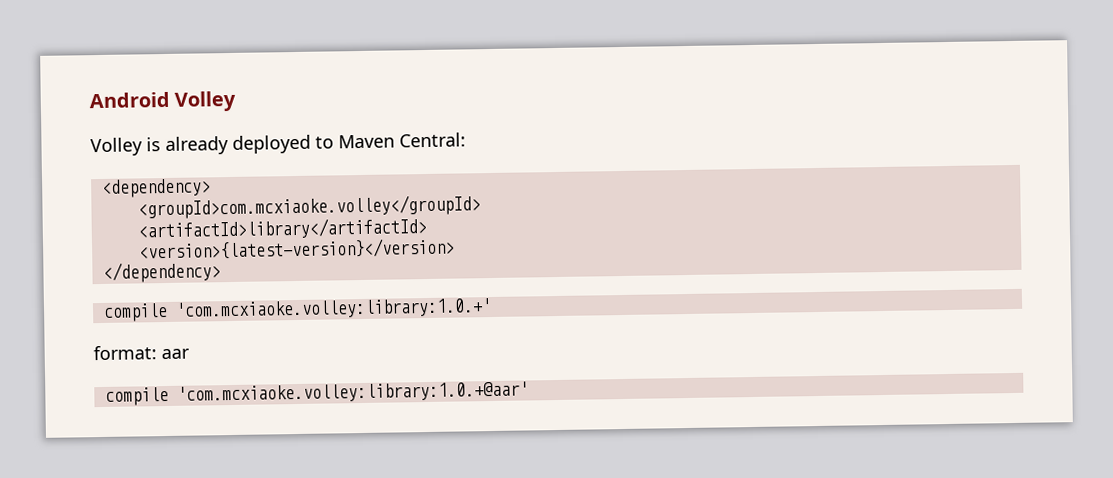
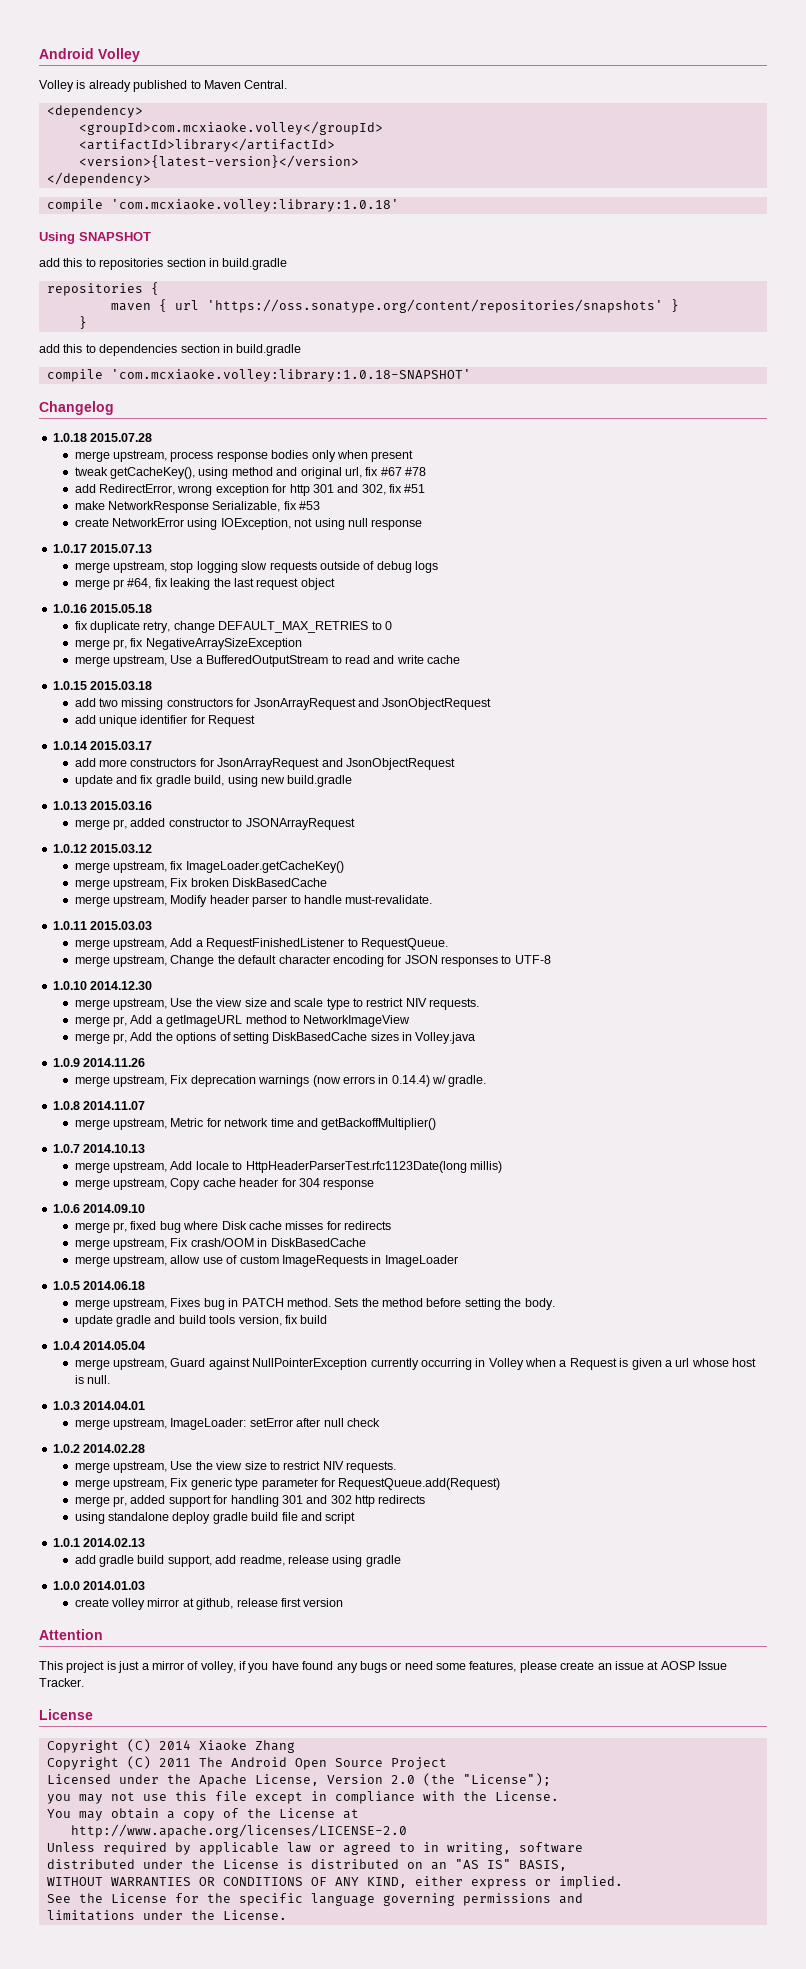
- Volley is already deployed to Maven Central:
+ Volley is already published to Maven Central.
- compile 'com.mcxiaoke.volley:library:1.0.+'
- format: aar
- compile 'com.mcxiaoke.volley:library:1.0.+@aar'
+ compile 'com.mcxiaoke.volley:library:1.0.18'
+ Using SNAPSHOT
+ add this to repositories section in build.gradle
+ repositories {
+ maven { url 'https://oss.sonatype.org/content/repositories/snapshots' }
+ }
+ add this to dependencies section in build.gradle
+ compile 'com.mcxiaoke.volley:library:1.0.18-SNAPSHOT'
+ Changelog
+ 1.0.18 2015.07.28
+ merge upstream, process response bodies only when present
+ tweak getCacheKey(), using method and original url, fix #67 #78
+ add RedirectError, wrong exception for http 301 and 302, fix #51
+ make NetworkResponse Serializable, fix #53
+ create NetworkError using IOException, not using null response
+ 1.0.17 2015.07.13
+ merge upstream, stop logging slow requests outside of debug logs
+ merge pr #64, fix leaking the last request object
+ 1.0.16 2015.05.18
+ fix duplicate retry, change DEFAULT_MAX_RETRIES to 0
+ merge pr, fix NegativeArraySizeException
+ merge upstream, Use a BufferedOutputStream to read and write cache
+ 1.0.15 2015.03.18
+ add two missing constructors for JsonArrayRequest and JsonObjectRequest
+ add unique identifier for Request
+ 1.0.14 2015.03.17
+ add more constructors for JsonArrayRequest and JsonObjectRequest
+ update and fix gradle build, using new build.gradle
+ 1.0.13 2015.03.16
+ merge pr, added constructor to JSONArrayRequest
+ 1.0.12 2015.03.12
+ merge upstream, fix ImageLoader.getCacheKey()
+ merge upstream, Fix broken DiskBasedCache
+ merge upstream, Modify header parser to handle must-revalidate.
+ 1.0.11 2015.03.03
+ merge upstream, Add a RequestFinishedListener to RequestQueue.
+ merge upstream, Change the default character encoding for JSON responses to UTF-8
+ 1.0.10 2014.12.30
+ merge upstream, Use the view size and scale type to restrict NIV requests.
+ merge pr, Add a getImageURL method to NetworkImageView
+ merge pr, Add the options of setting DiskBasedCache sizes in Volley.java
+ 1.0.9 2014.11.26
+ merge upstream, Fix deprecation warnings (now errors in 0.14.4) w/ gradle.
+ 1.0.8 2014.11.07
+ merge upstream, Metric for network time and getBackoffMultiplier()
+ 1.0.7 2014.10.13
+ merge upstream, Add locale to HttpHeaderParserTest.rfc1123Date(long millis)
+ merge upstream, Copy cache header for 304 response
+ 1.0.6 2014.09.10
+ merge pr, fixed bug where Disk cache misses for redirects
+ merge upstream, Fix crash/OOM in DiskBasedCache
+ merge upstream, allow use of custom ImageRequests in ImageLoader
+ 1.0.5 2014.06.18
+ merge upstream, Fixes bug in PATCH method. Sets the method before setting the body.
+ update gradle and build tools version, fix build
+ 1.0.4 2014.05.04
+ merge upstream, Guard against NullPointerException currently occurring in Volley when a Request is given a url whose host is null.
+ 1.0.3 2014.04.01
+ merge upstream, ImageLoader: setError after null check
+ 1.0.2 2014.02.28
+ merge upstream, Use the view size to restrict NIV requests.
+ merge upstream, Fix generic type parameter for RequestQueue.add(Request)
+ merge pr, added support for handling 301 and 302 http redirects
+ using standalone deploy gradle build file and script
+ 1.0.1 2014.02.13
+ add gradle build support, add readme, release using gradle
+ 1.0.0 2014.01.03
+ create volley mirror at github, release first version
+ Attention
+ This project is just a mirror of volley, if you have found any bugs or need some features, please create an issue at AOSP Issue Tracker.
+ License
+ Copyright (C) 2014 Xiaoke Zhang
+ Copyright (C) 2011 The Android Open Source Project
+ Licensed under the Apache License, Version 2.0 (the "License");
+ you may not use this file except in compliance with the License.
+ You may obtain a copy of the License at
+ http://www.apache.org/licenses/LICENSE-2.0
+ Unless required by applicable law or agreed to in writing, software
+ distributed under the License is distributed on an "AS IS" BASIS,
+ WITHOUT WARRANTIES OR CONDITIONS OF ANY KIND, either express or implied.
+ See the License for the specific language governing permissions and
+ limitations under the License.

